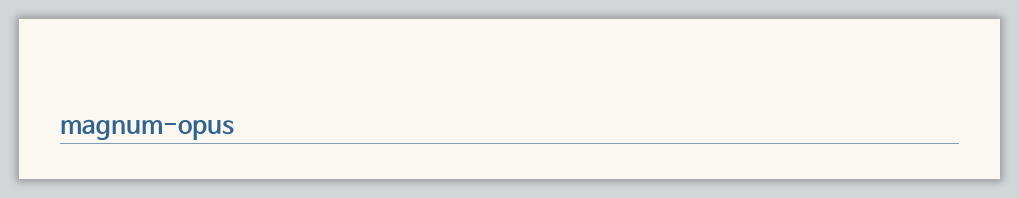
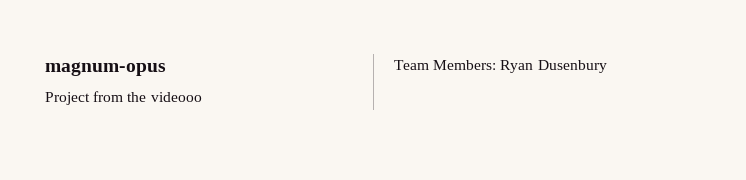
+ Project from the videooo
+ Team Members: Ryan Dusenbury

